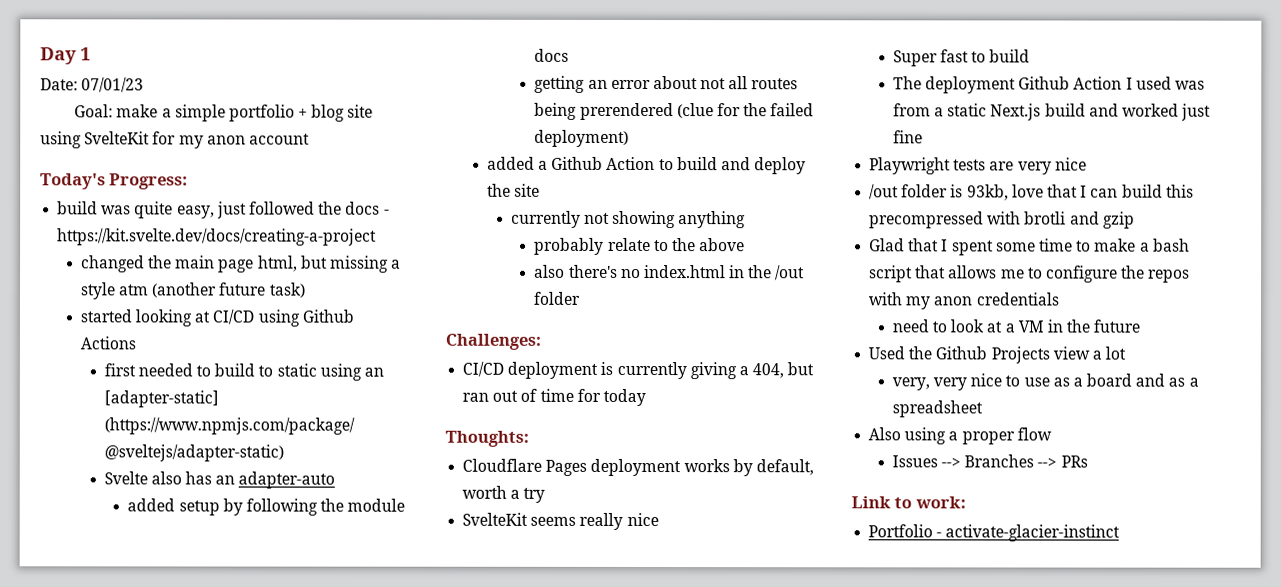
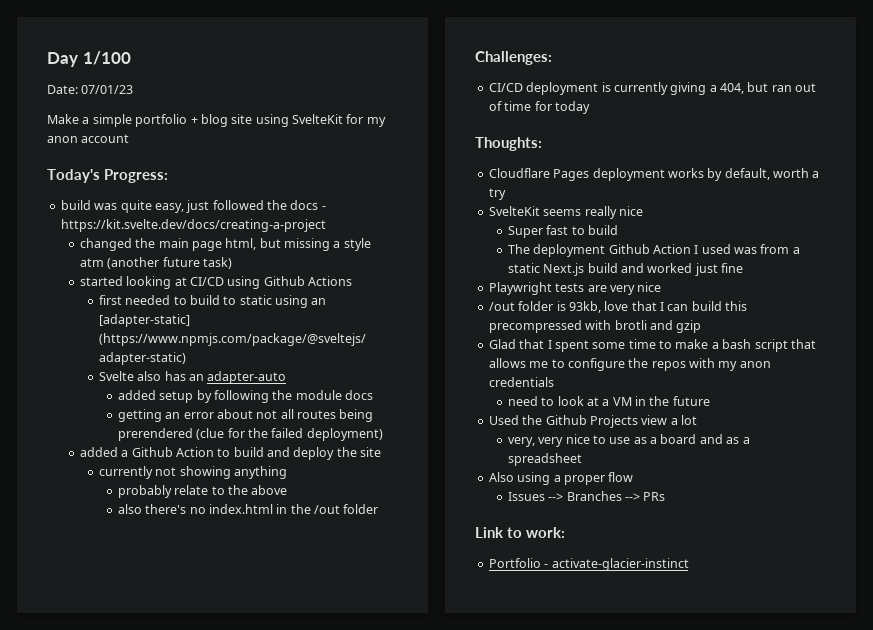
- Day 1
+ Day 1/100
- Goal: make a simple portfolio + blog site using SvelteKit for my anon account
+ Make a simple portfolio + blog site using SvelteKit for my anon account

